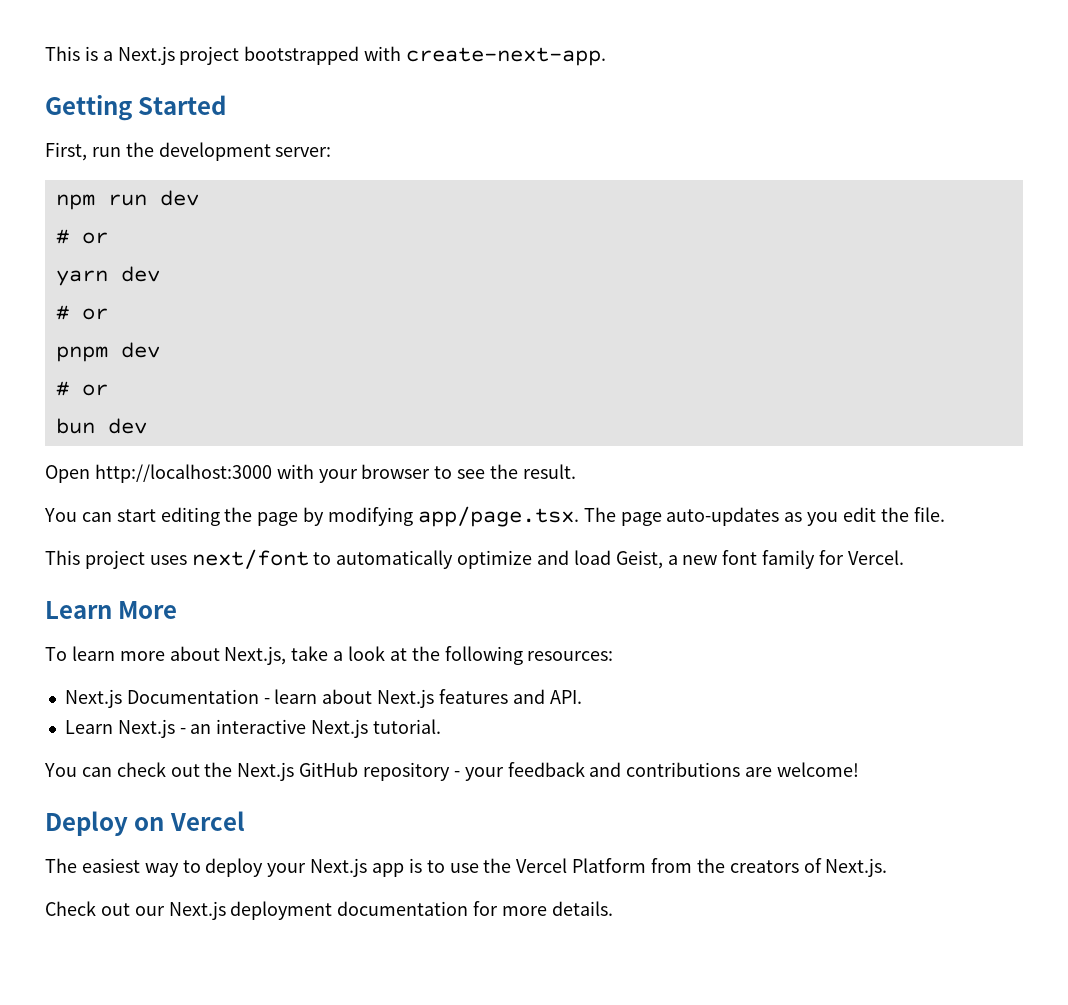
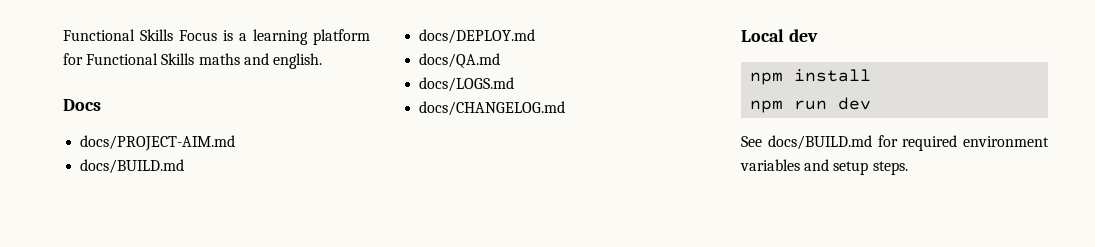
- This is a Next.js project bootstrapped with create-next-app.
- Getting Started
- First, run the development server:
+ Functional Skills Focus is a learning platform for Functional Skills maths and english.
+ Docs
+ docs/PROJECT-AIM.md
+ docs/BUILD.md
+ docs/DEPLOY.md
+ docs/QA.md
+ docs/LOGS.md
+ docs/CHANGELOG.md
+ Local dev
+ npm install
  npm run dev
- # or
- yarn dev
- # or
- pnpm dev
- # or
- bun dev
- Open http://localhost:3000 with your browser to see the result.
- You can start editing the page by modifying app/page.tsx. The page auto-updates as you edit the file.
- This project uses next/font to automatically optimize and load Geist, a new font family for Vercel.
- Learn More
- To learn more about Next.js, take a look at the following resources:
- Next.js Documentation - learn about Next.js features and API.
- Learn Next.js - an interactive Next.js tutorial.
- You can check out the Next.js GitHub repository - your feedback and contributions are welcome!
- Deploy on Vercel
- The easiest way to deploy your Next.js app is to use the Vercel Platform from the creators of Next.js.
- Check out our Next.js deployment documentation for more details.
+ See docs/BUILD.md for required environment variables and setup steps.

